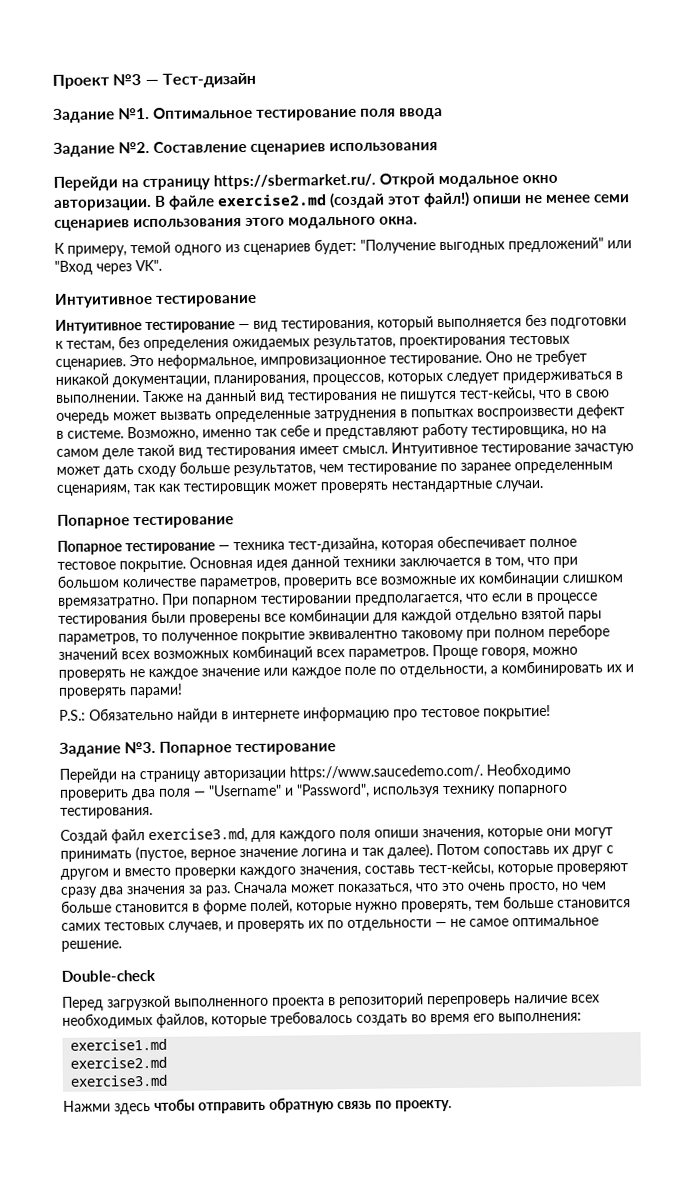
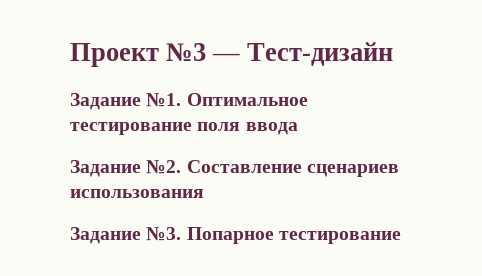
- Перейди на страницу https://sbermarket.ru/. Открой модальное окно авторизации. В файле exercise2.md (создай этот файл!) опиши не менее семи сценариев использования этого модального окна.
- К примеру, темой одного из сценариев будет: "Получение выгодных предложений" или "Вход через VK".
- Интуитивное тестирование
- Интуитивное тестирование — вид тестирования, который выполняется без подготовки к тестам, без определения ожидаемых результатов, проектирования тестовых сценариев. Это неформальное, импровизационное тестирование. Оно не требует никакой документации, планирования, процессов, которых следует придерживаться в выполнении. Также на данный вид тестирования не пишутся тест-кейсы, что в свою очередь может вызвать определенные затруднения в попытках воспроизвести дефект в системе. Возможно, именно так себе и представляют работу тестировщика, но на самом деле такой вид тестирования имеет смысл. Интуитивное тестирование зачастую может дать сходу больше результатов, чем тестирование по заранее определенным сценариям, так как тестировщик может проверять нестандартные случаи.
- Попарное тестирование
- Попарное тестирование — техника тест-дизайна, которая обеспечивает полное тестовое покрытие. Основная идея данной техники заключается в том, что при большом количестве параметров, проверить все возможные их комбинации слишком времязатратно. При попарном тестировании предполагается, что если в процессе тестирования были проверены все комбинации для каждой отдельно взятой пары параметров, то полученное покрытие эквивалентно таковому при полном переборе значений всех возможных комбинаций всех параметров. Проще говоря, можно проверять не каждое значение или каждое поле по отдельности, а комбинировать их и проверять парами!
- P.S.: Обязательно найди в интернете информацию про тестовое покрытие!
  Задание №3. Попарное тестирование
- Перейди на страницу авторизации https://www.saucedemo.com/. Необходимо проверить два поля — "Username" и "Password", используя технику попарного тестирования.
- Создай файл exercise3.md, для каждого поля опиши значения, которые они могут принимать (пустое, верное значение логина и так далее). Потом сопоставь их друг с другом и вместо проверки каждого значения, составь тест-кейсы, которые проверяют сразу два значения за раз. Сначала может показаться, что это очень просто, но чем больше становится в форме полей, которые нужно проверять, тем больше становится самих тестовых случаев, и проверять их по отдельности — не самое оптимальное решение.
- Double-check
- Перед загрузкой выполненного проекта в репозиторий перепроверь наличие всех необходимых файлов, которые требовалось создать во время его выполнения:
- exercise1.md
- exercise2.md
- exercise3.md
- Нажми здесь чтобы отправить обратную связь по проекту.

